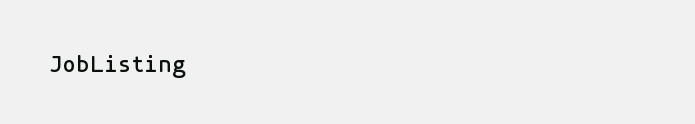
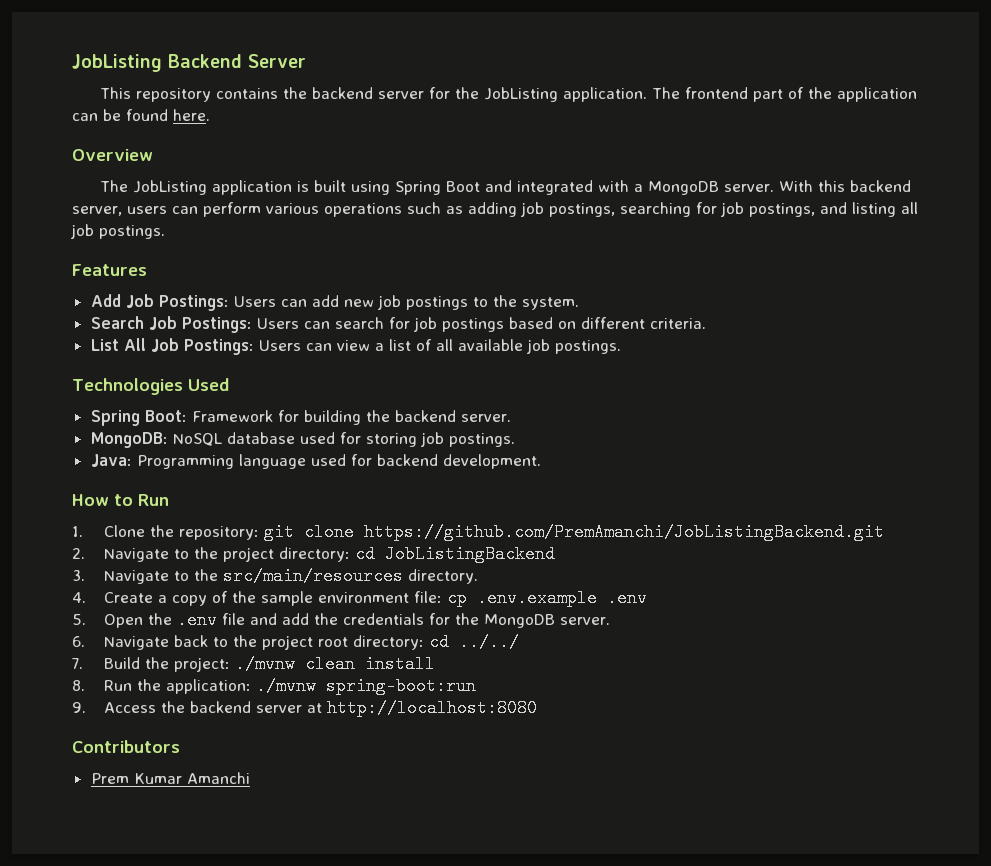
- JobListing
+ JobListing Backend Server
+ This repository contains the backend server for the JobListing application. The frontend part of the application can be found here.
+ Overview
+ The JobListing application is built using Spring Boot and integrated with a MongoDB server. With this backend server, users can perform various operations such as adding job postings, searching for job postings, and listing all job postings.
+ Features
+ Add Job Postings: Users can add new job postings to the system.
+ Search Job Postings: Users can search for job postings based on different criteria.
+ List All Job Postings: Users can view a list of all available job postings.
+ Technologies Used
+ Spring Boot: Framework for building the backend server.
+ MongoDB: NoSQL database used for storing job postings.
+ Java: Programming language used for backend development.
+ How to Run
+ 1. Clone the repository: git clone https://github.com/PremAmanchi/JobListingBackend.git
+ 2. Navigate to the project directory: cd JobListingBackend
+ 3. Navigate to the src/main/resources directory.
+ 4. Create a copy of the sample environment file: cp .env.example .env
+ 5. Open the .env file and add the credentials for the MongoDB server.
+ 6. Navigate back to the project root directory: cd ../../
+ 7. Build the project: ./mvnw clean install
+ 8. Run the application: ./mvnw spring-boot:run
+ 9. Access the backend server at http://localhost:8080
+ Contributors
+ Prem Kumar Amanchi

